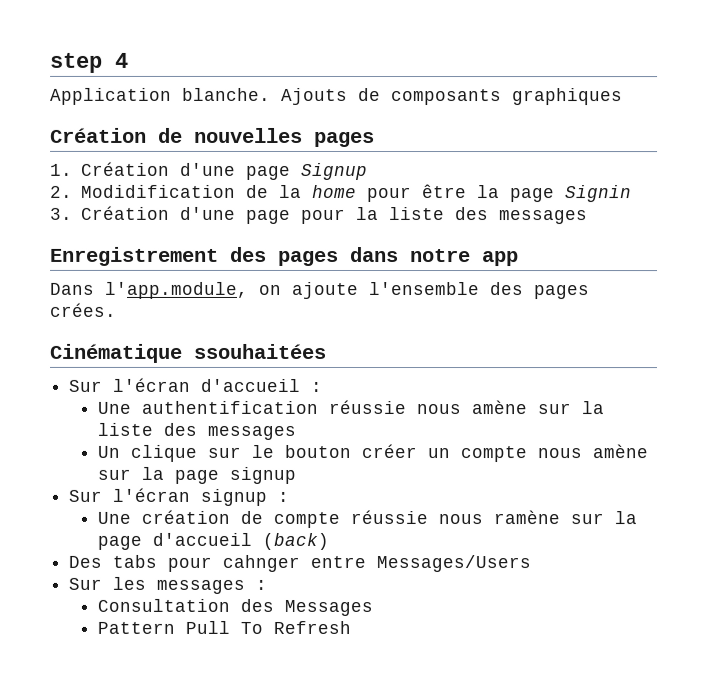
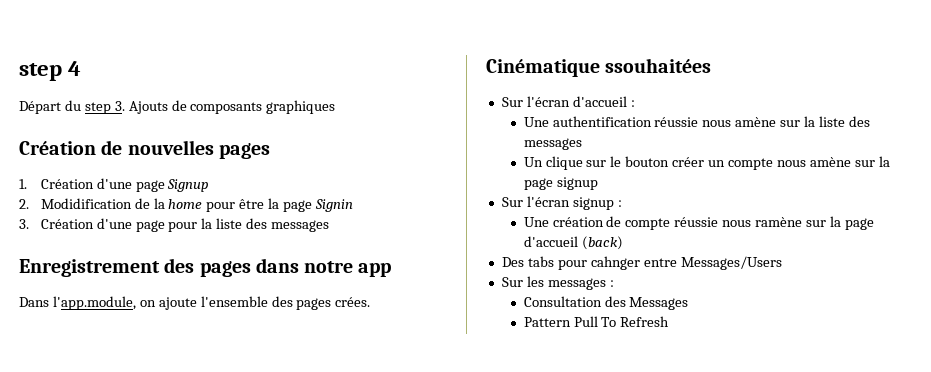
- Application blanche. Ajouts de composants graphiques
+ Départ du step 3. Ajouts de composants graphiques

